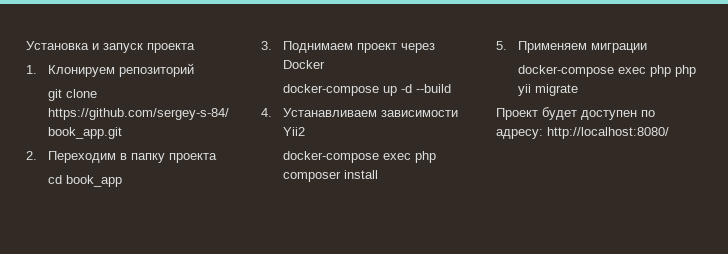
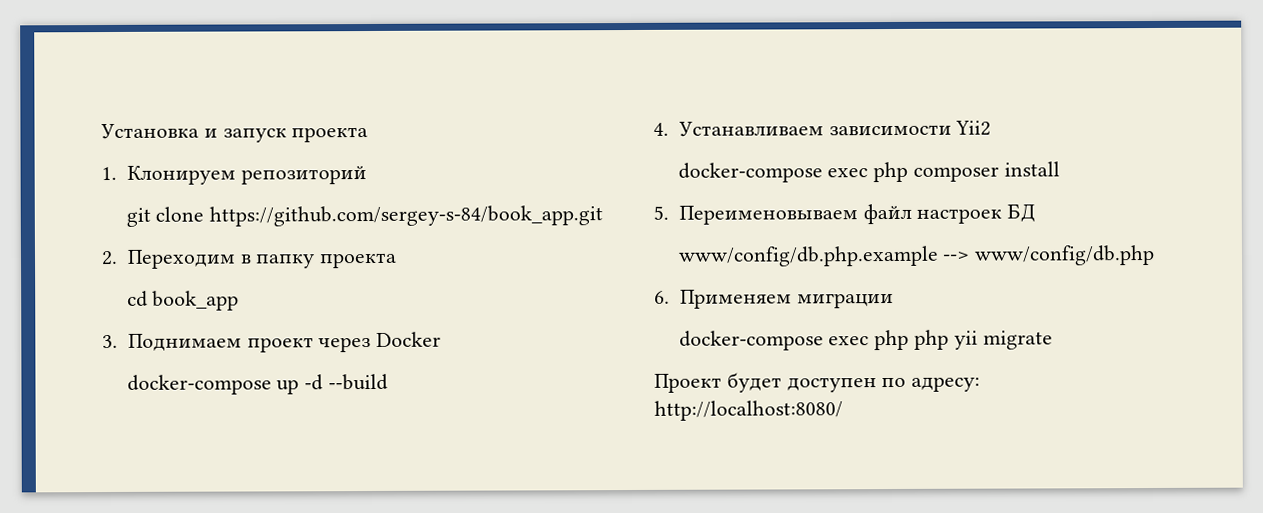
- 5. Применяем миграции
+ 5. Переименовываем файл настроек БД
+ www/config/db.php.example --> www/config/db.php
+ 6. Применяем миграции

